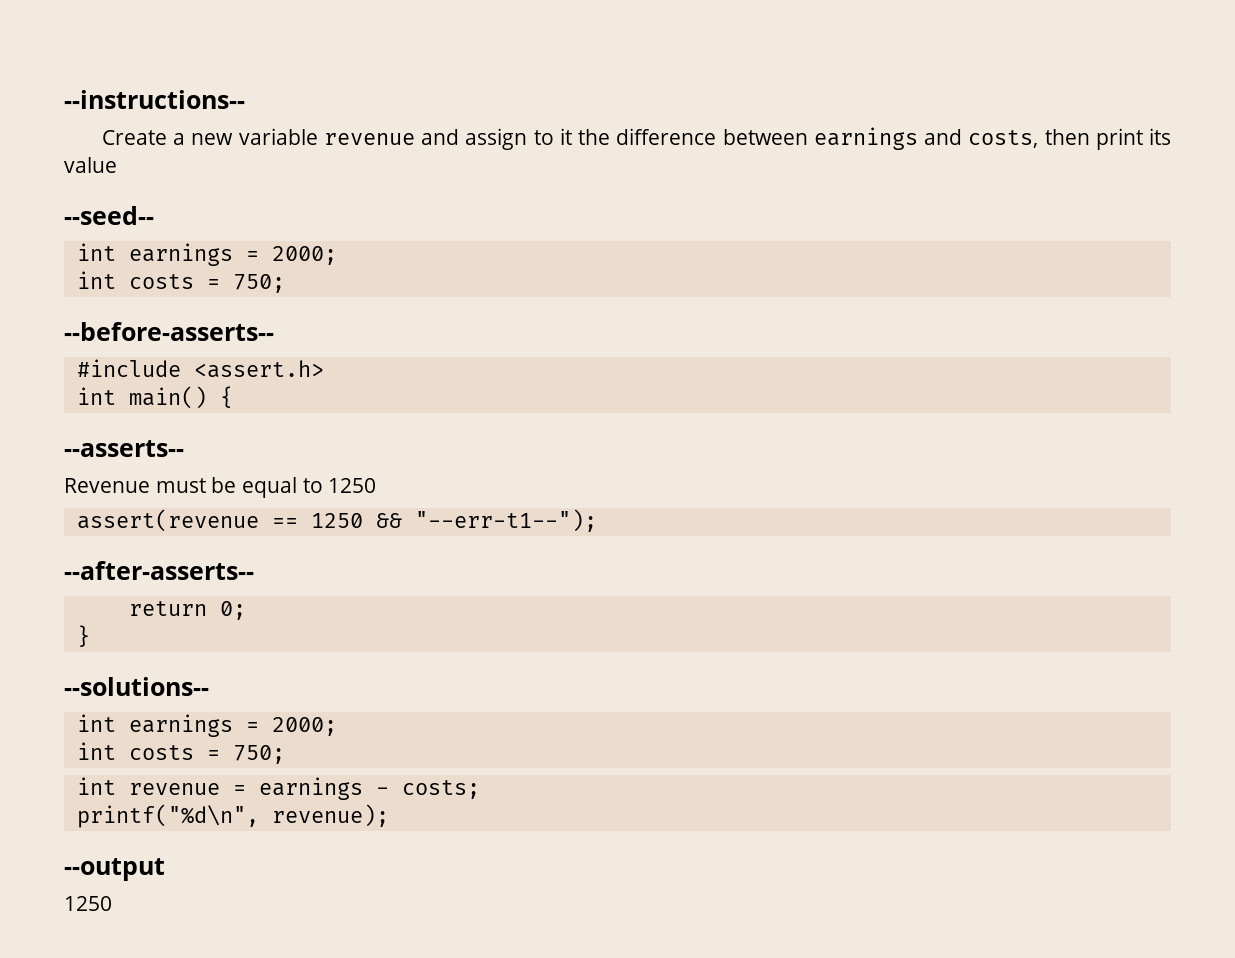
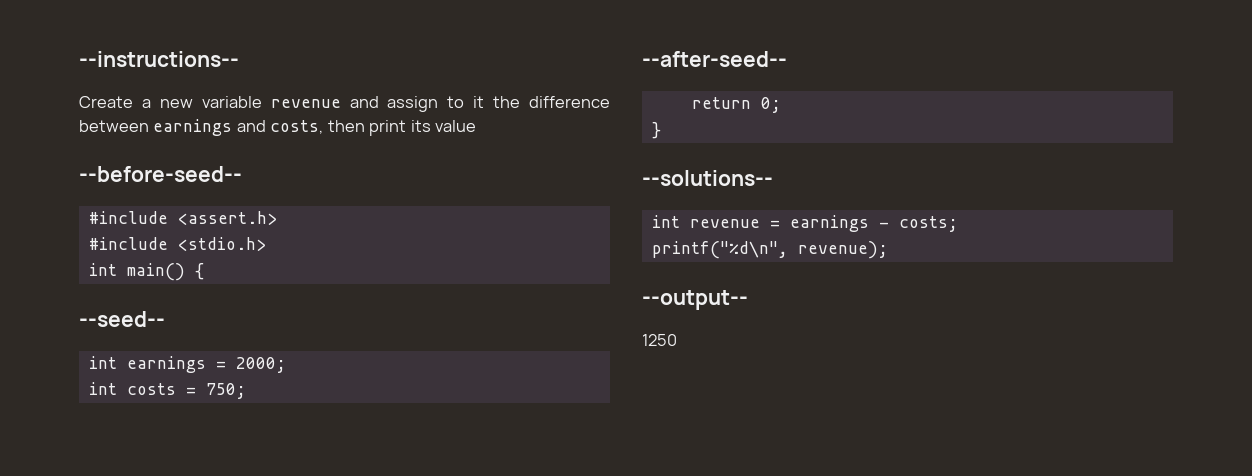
+ --before-seed--
+ #include <assert.h>
+ #include <stdio.h>
+ int main() {
- --before-asserts--
- #include <assert.h>
- int main() {
- --asserts--
- Revenue must be equal to 1250
- assert(revenue == 1250 && "--err-t1--");
- --after-asserts--
+ --after-seed--
  return 0;
  }
  --solutions--
- int earnings = 2000;
- int costs = 750;
- --output
+ --output--

